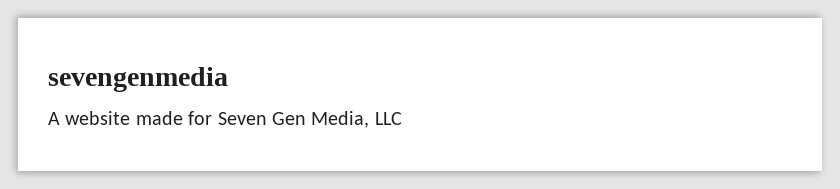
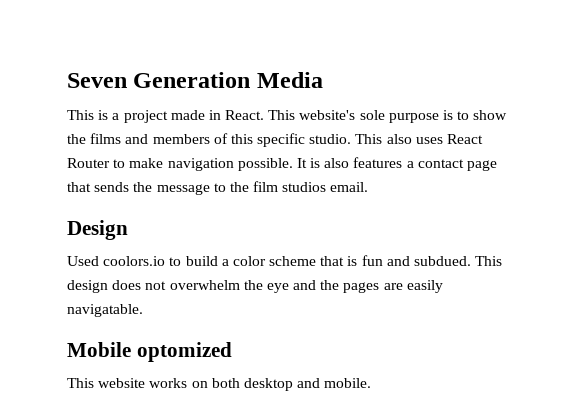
- sevengenmedia
- A website made for Seven Gen Media, LLC
+ Seven Generation Media
+ This is a project made in React. This website's sole purpose is to show the films and members of this specific studio. This also uses React Router to make navigation possible. It is also features a contact page that sends the message to the film studios email.
+ Design
+ Used coolors.io to build a color scheme that is fun and subdued. This design does not overwhelm the eye and the pages are easily navigatable.
+ Mobile optomized
+ This website works on both desktop and mobile.

